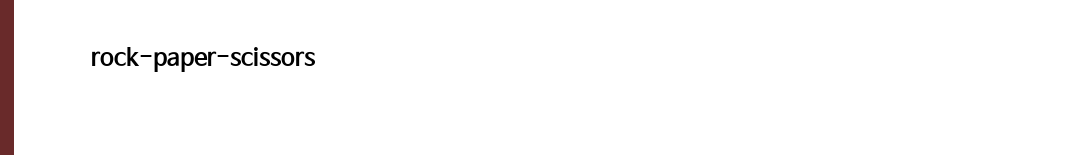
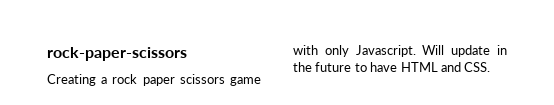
+ Creating a rock paper scissors game with only Javascript. Will update in the future to have HTML and CSS.

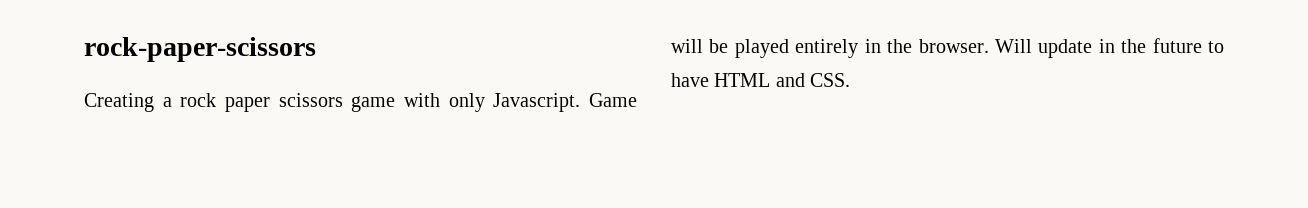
+ Game will be played entirely in the browser.

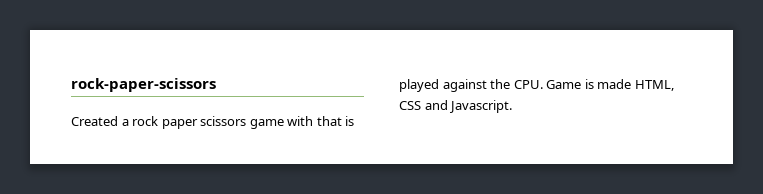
- Creating a rock paper scissors game with only Javascript. Game will be played entirely in the browser. Will update in the future to have HTML and CSS.
+ Created a rock paper scissors game with that is played against the CPU. Game is made HTML, CSS and Javascript.

